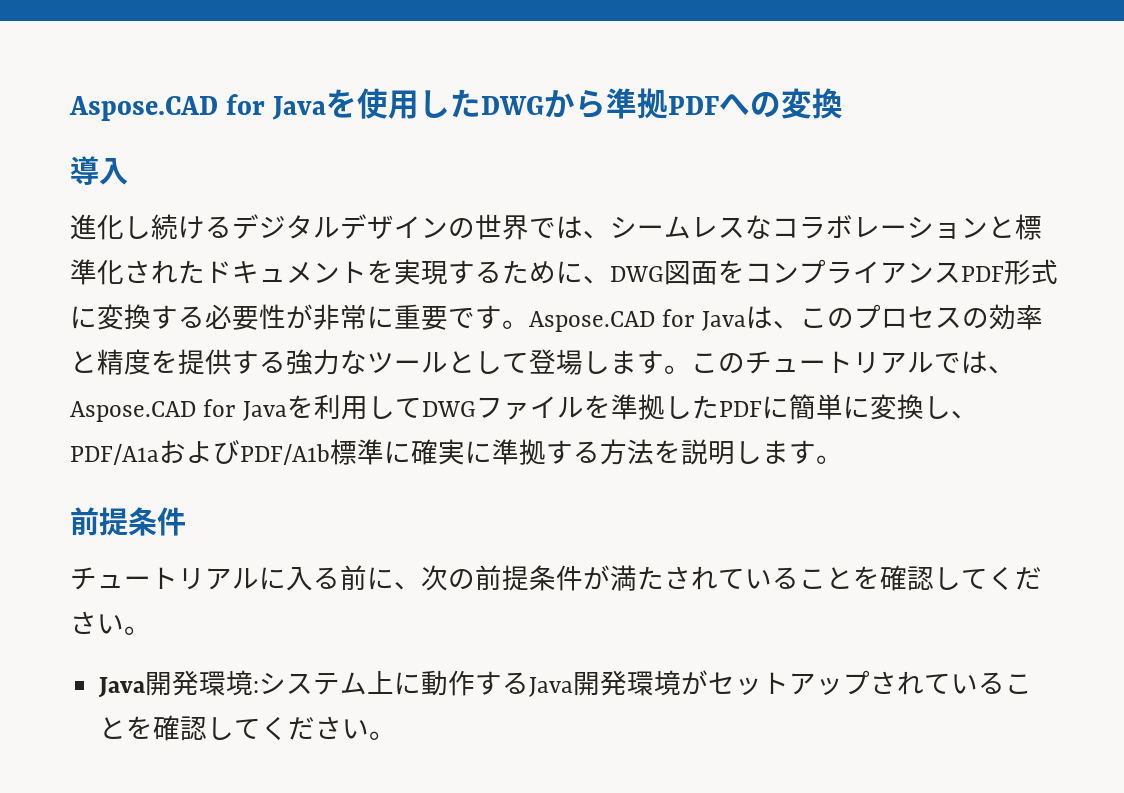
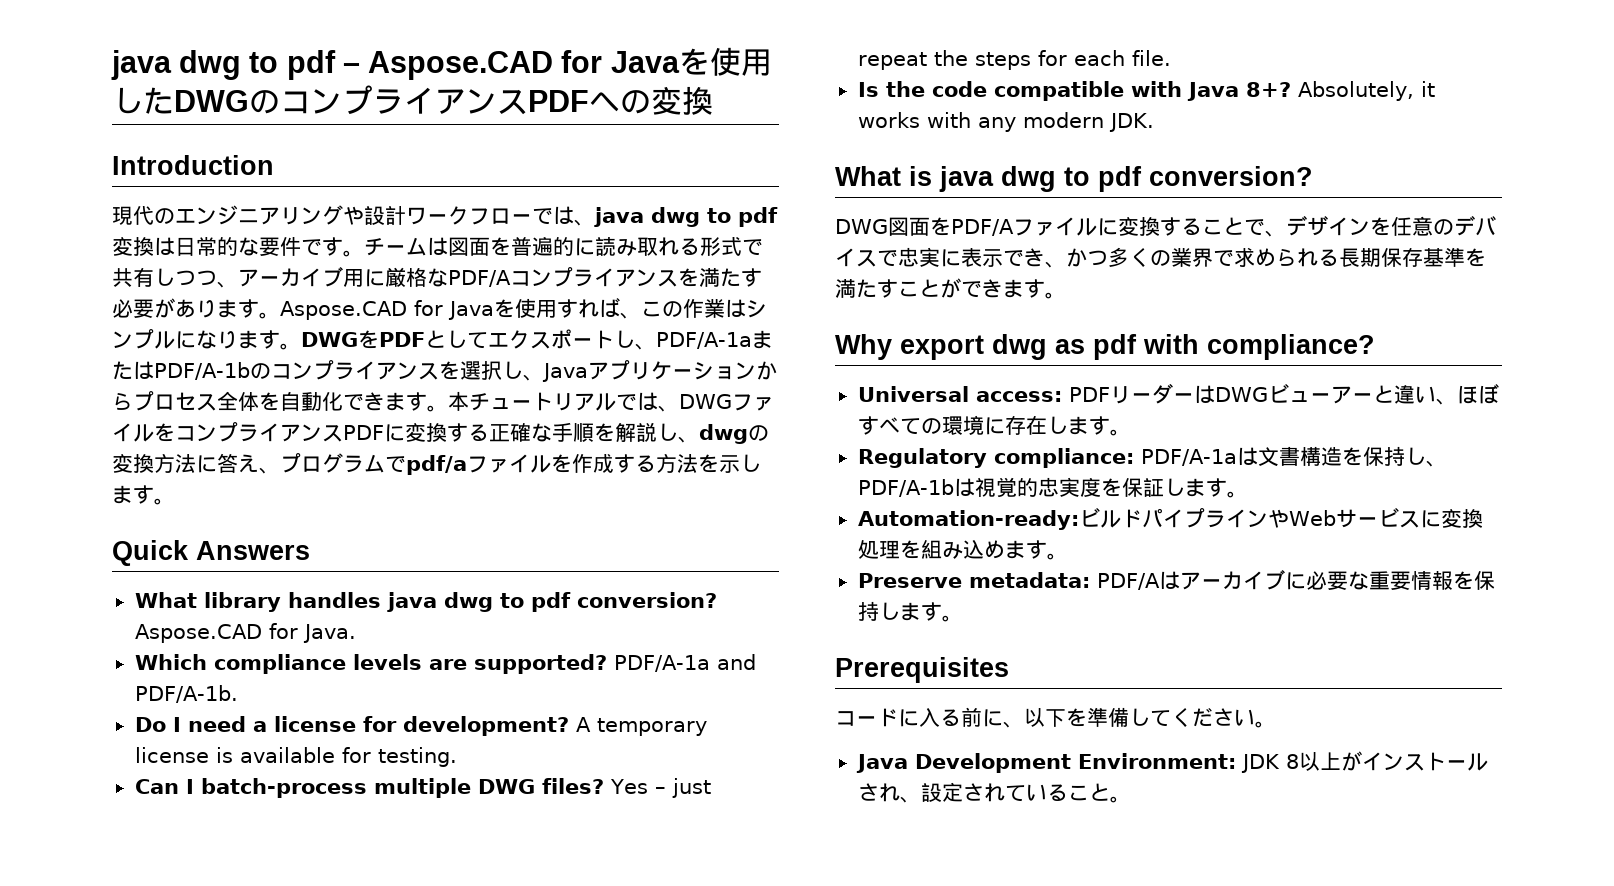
- Aspose.CAD for Javaを使用したDWGから準拠PDFへの変換
+ java dwg to pdf – Aspose.CAD for Javaを使用したDWGのコンプライアンスPDFへの変換
- 導入
- 進化し続けるデジタルデザインの世界では、シームレスなコラボレーションと標準化されたドキュメントを実現するために、DWG図面をコンプライアンスPDF形式に変換する必要性が非常に重要です。Aspose.CAD for Javaは、このプロセスの効率と精度を提供する強力なツールとして登場します。このチュートリアルでは、Aspose.CAD for Javaを利用してDWGファイルを準拠したPDFに簡単に変換し、PDF/A1aおよびPDF/A1b標準に確実に準拠する方法を説明します。
- 前提条件
- チュートリアルに入る前に、次の前提条件が満たされていることを確認してください。
+ Introduction
+ 現代のエンジニアリングや設計ワークフローでは、java dwg to pdf変換は日常的な要件です。チームは図面を普遍的に読み取れる形式で共有しつつ、アーカイブ用に厳格なPDF/Aコンプライアンスを満たす必要があります。Aspose.CAD for Javaを使用すれば、この作業はシンプルになります。DWGをPDFとしてエクスポートし、PDF/A‑1aまたはPDF/A‑1bのコンプライアンスを選択し、Javaアプリケーションからプロセス全体を自動化できます。本チュートリアルでは、DWGファイルをコンプライアンスPDFに変換する正確な手順を解説し、dwgの変換方法に答え、プログラムでpdf/aファイルを作成する方法を示します。
+ Quick Answers
+ What library handles java dwg to pdf conversion? Aspose.CAD for Java.
+ Which compliance levels are supported? PDF/A‑1a and PDF/A‑1b.
+ Do I need a license for development? A temporary license is available for testing.
+ Can I batch‑process multiple DWG files? Yes – just repeat the steps for each file.
+ Is the code compatible with Java 8+? Absolutely, it works with any modern JDK.
+ What is java dwg to pdf conversion?
+ DWG図面をPDF/Aファイルに変換することで、デザインを任意のデバイスで忠実に表示でき、かつ多くの業界で求められる長期保存基準を満たすことができます。
+ Why export dwg as pdf with compliance?
+ Universal access: PDFリーダーはDWGビューアーと違い、ほぼすべての環境に存在します。
+ Regulatory compliance: PDF/A‑1aは文書構造を保持し、PDF/A‑1bは視覚的忠実度を保証します。
+ Automation‑ready:ビルドパイプラインやWebサービスに変換処理を組み込めます。
+ Preserve metadata: PDF/Aはアーカイブに必要な重要情報を保持します。
+ Prerequisites
+ コードに入る前に、以下を準備してください。
- Java開発環境:システム上に動作するJava開発環境がセットアップされていることを確認してください。
+ Java Development Environment: JDK 8以上がインストールされ、設定されていること。

